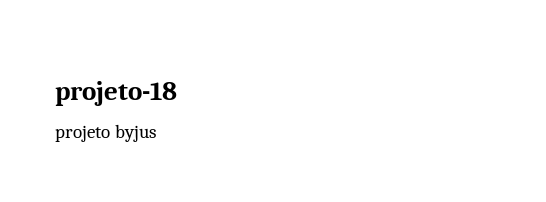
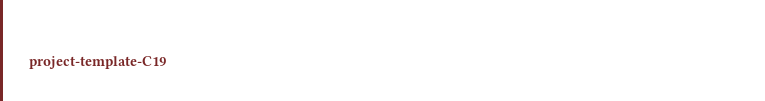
- projeto-18
- projeto byjus
+ project-template-C19

